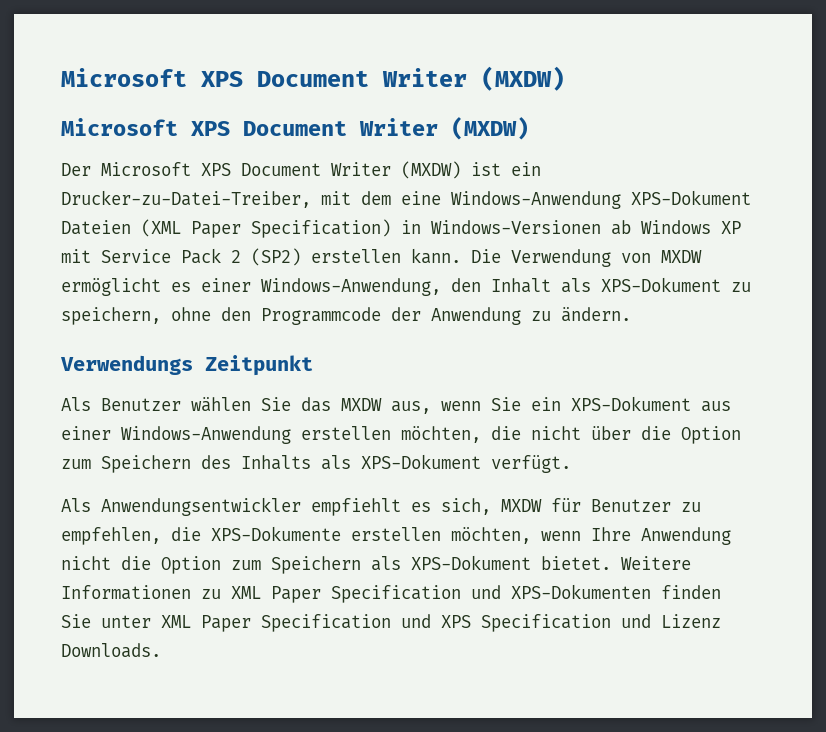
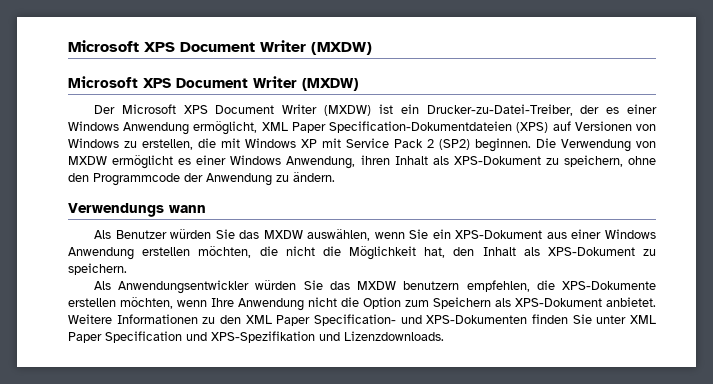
- Der Microsoft XPS Document Writer (MXDW) ist ein Drucker-zu-Datei-Treiber, mit dem eine Windows-Anwendung XPS-Dokument Dateien (XML Paper Specification) in Windows-Versionen ab Windows XP mit Service Pack 2 (SP2) erstellen kann.
+ Der Microsoft XPS Document Writer (MXDW) ist ein Drucker-zu-Datei-Treiber, der es einer Windows Anwendung ermöglicht, XML Paper Specification-Dokumentdateien (XPS) auf Versionen von Windows zu erstellen, die mit Windows XP mit Service Pack 2 (SP2) beginnen.
- Die Verwendung von MXDW ermöglicht es einer Windows-Anwendung, den Inhalt als XPS-Dokument zu speichern, ohne den Programmcode der Anwendung zu ändern.
+ Die Verwendung von MXDW ermöglicht es einer Windows Anwendung, ihren Inhalt als XPS-Dokument zu speichern, ohne den Programmcode der Anwendung zu ändern.
- Verwendungs Zeitpunkt
+ Verwendungs wann
- Als Benutzer wählen Sie das MXDW aus, wenn Sie ein XPS-Dokument aus einer Windows-Anwendung erstellen möchten, die nicht über die Option zum Speichern des Inhalts als XPS-Dokument verfügt.
- Als Anwendungsentwickler empfiehlt es sich, MXDW für Benutzer zu empfehlen, die XPS-Dokumente erstellen möchten, wenn Ihre Anwendung nicht die Option zum Speichern als XPS-Dokument bietet.
+ Als Benutzer würden Sie das MXDW auswählen, wenn Sie ein XPS-Dokument aus einer Windows Anwendung erstellen möchten, die nicht die Möglichkeit hat, den Inhalt als XPS-Dokument zu speichern.
+ Als Anwendungsentwickler würden Sie das MXDW benutzern empfehlen, die XPS-Dokumente erstellen möchten, wenn Ihre Anwendung nicht die Option zum Speichern als XPS-Dokument anbietet.
- Weitere Informationen zu XML Paper Specification und XPS-Dokumenten finden Sie unter XML Paper Specification und XPS Specification und Lizenz Downloads.
+ Weitere Informationen zu den XML Paper Specification- und XPS-Dokumenten finden Sie unter XML Paper Specification und XPS-Spezifikation und Lizenzdownloads.

